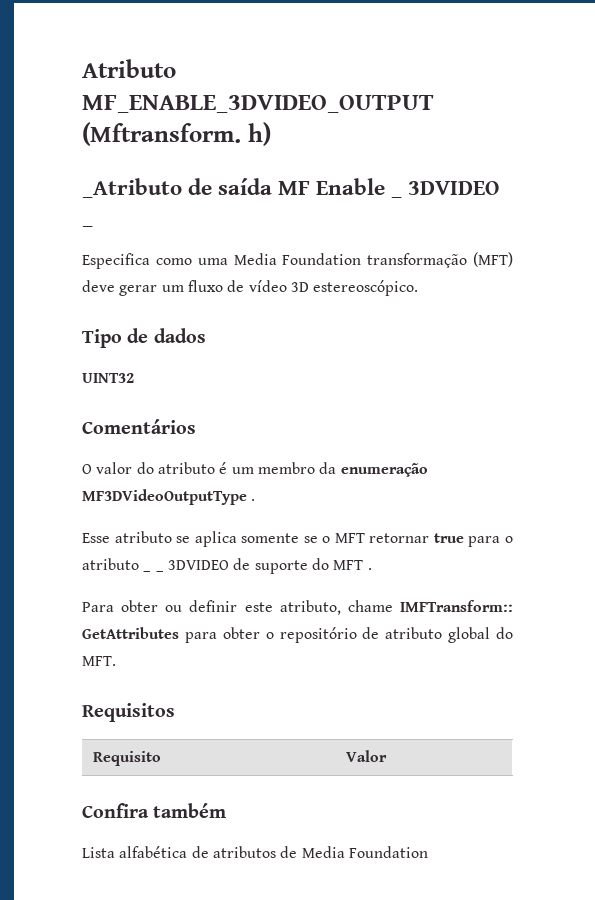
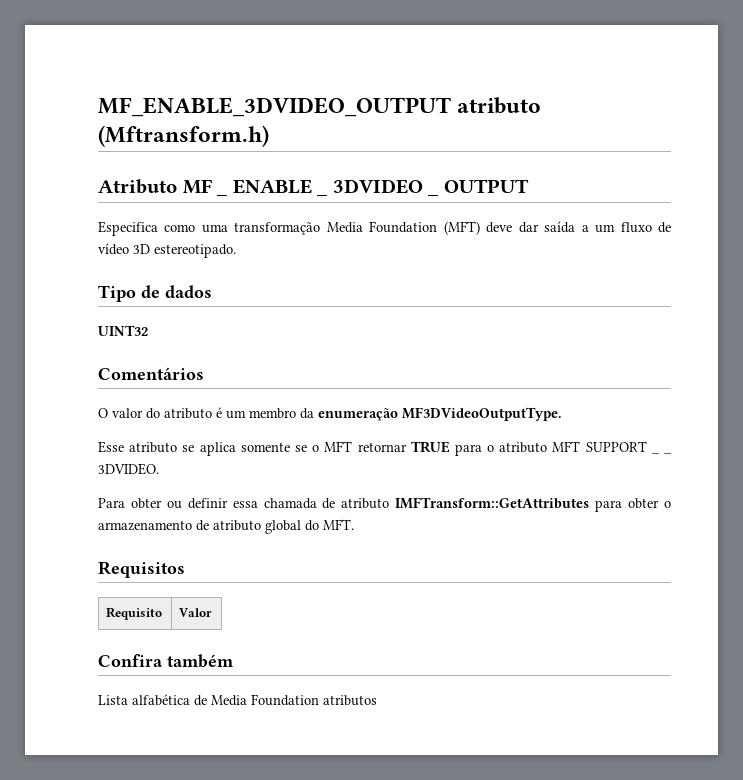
- Atributo MF_ENABLE_3DVIDEO_OUTPUT (Mftransform. h)
- _Atributo de saída MF Enable _ 3DVIDEO _
+ MF_ENABLE_3DVIDEO_OUTPUT atributo (Mftransform.h)
+ Atributo MF _ ENABLE _ 3DVIDEO _ OUTPUT
- Especifica como uma Media Foundation transformação (MFT) deve gerar um fluxo de vídeo 3D estereoscópico.
+ Especifica como uma transformação Media Foundation (MFT) deve dar saída a um fluxo de vídeo 3D estereotipado.
- O valor do atributo é um membro da enumeração MF3DVideoOutputType .
+ O valor do atributo é um membro da enumeração MF3DVideoOutputType.
- Esse atributo se aplica somente se o MFT retornar true para o atributo _ _ 3DVIDEO de suporte do MFT .
+ Esse atributo se aplica somente se o MFT retornar TRUE para o atributo MFT SUPPORT _ _ 3DVIDEO.
- Para obter ou definir este atributo, chame IMFTransform:: GetAttributes para obter o repositório de atributo global do MFT.
+ Para obter ou definir essa chamada de atributo IMFTransform::GetAttributes para obter o armazenamento de atributo global do MFT.
- Lista alfabética de atributos de Media Foundation
+ Lista alfabética de Media Foundation atributos

